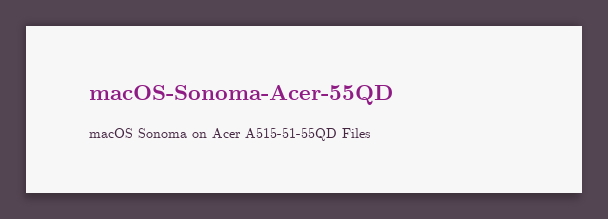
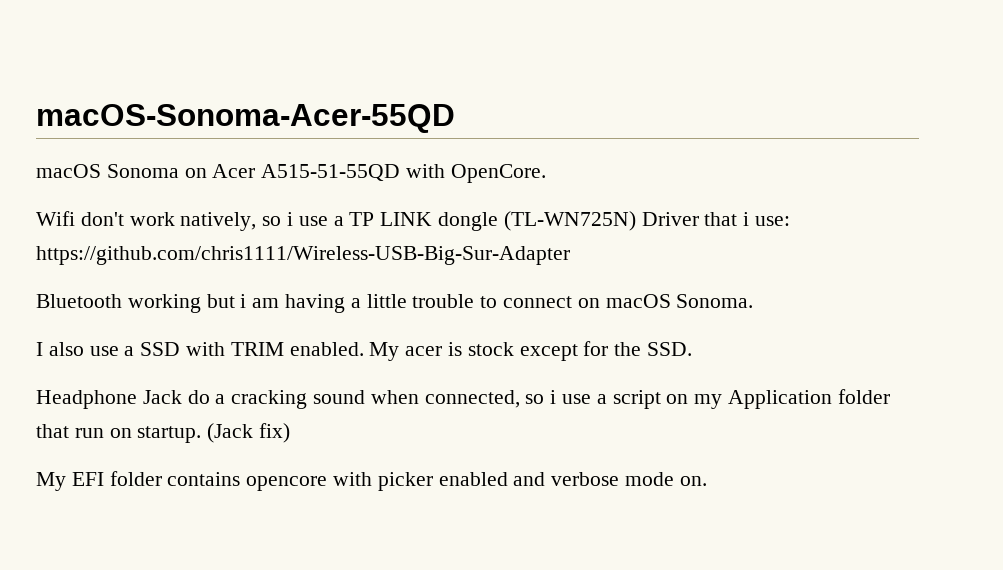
- macOS Sonoma on Acer A515-51-55QD Files
+ macOS Sonoma on Acer A515-51-55QD with OpenCore.
+ Wifi don't work natively, so i use a TP LINK dongle (TL-WN725N) Driver that i use: https://github.com/chris1111/Wireless-USB-Big-Sur-Adapter
+ Bluetooth working but i am having a little trouble to connect on macOS Sonoma.
+ I also use a SSD with TRIM enabled. My acer is stock except for the SSD.
+ Headphone Jack do a cracking sound when connected, so i use a script on my Application folder that run on startup. (Jack fix)
+ My EFI folder contains opencore with picker enabled and verbose mode on.

